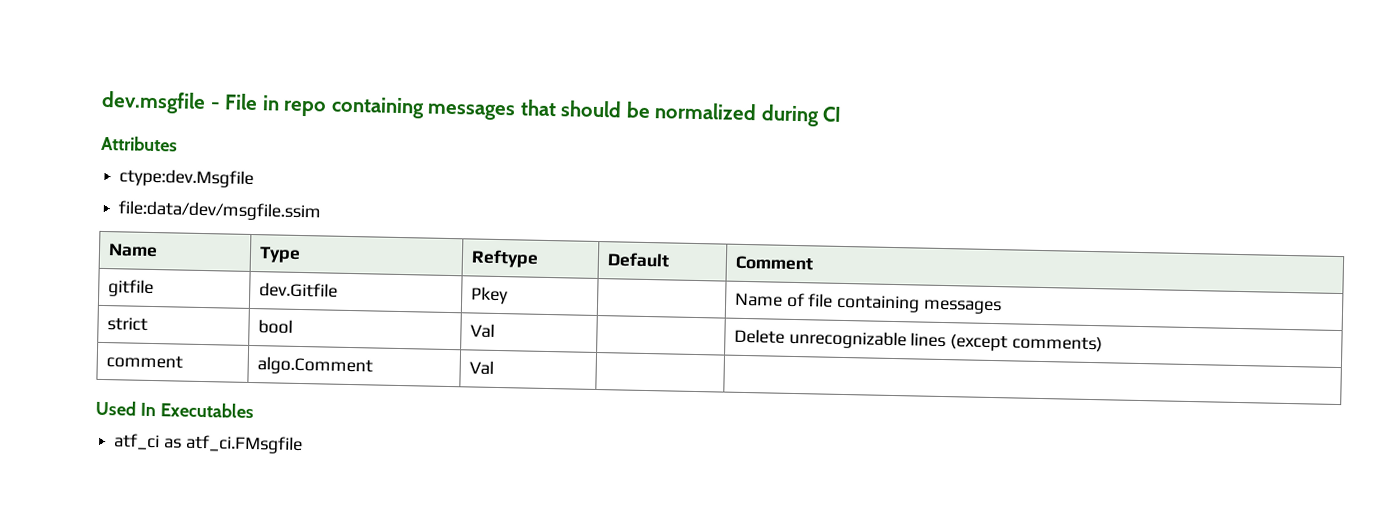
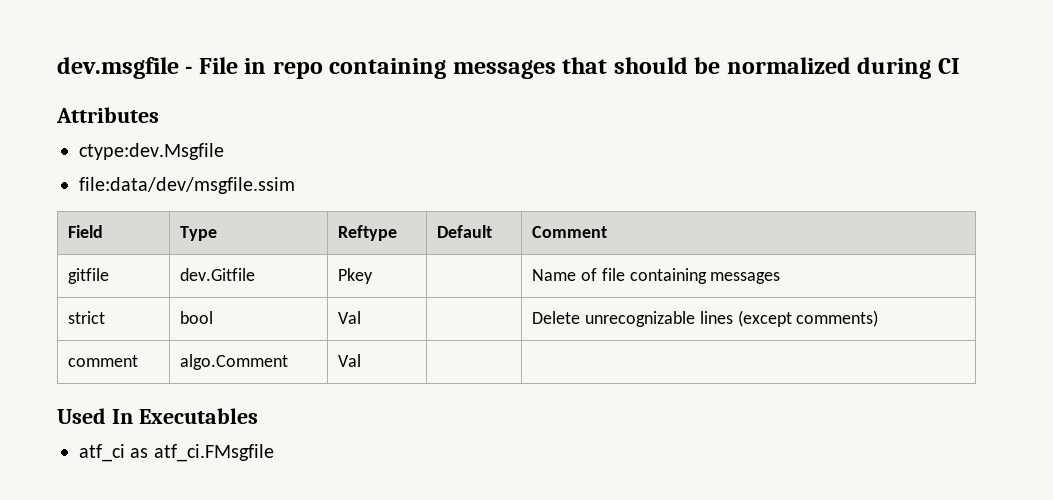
- Name | Type | Reftype | Default | Comment
+ Field | Type | Reftype | Default | Comment

